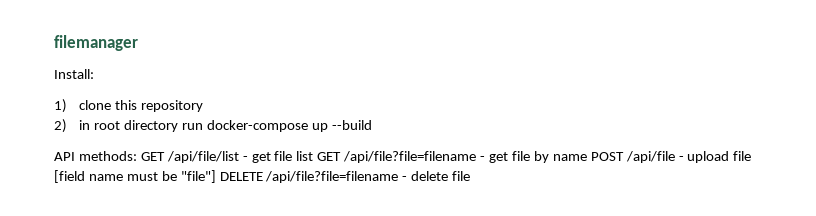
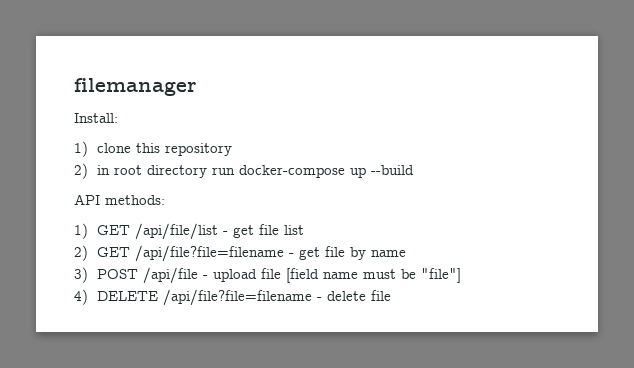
- API methods: GET /api/file/list - get file list GET /api/file?file=filename - get file by name POST /api/file - upload file [field name must be "file"] DELETE /api/file?file=filename - delete file
+ API methods:
+ 1) GET /api/file/list - get file list
+ 2) GET /api/file?file=filename - get file by name
+ 3) POST /api/file - upload file [field name must be "file"]
+ 4) DELETE /api/file?file=filename - delete file

